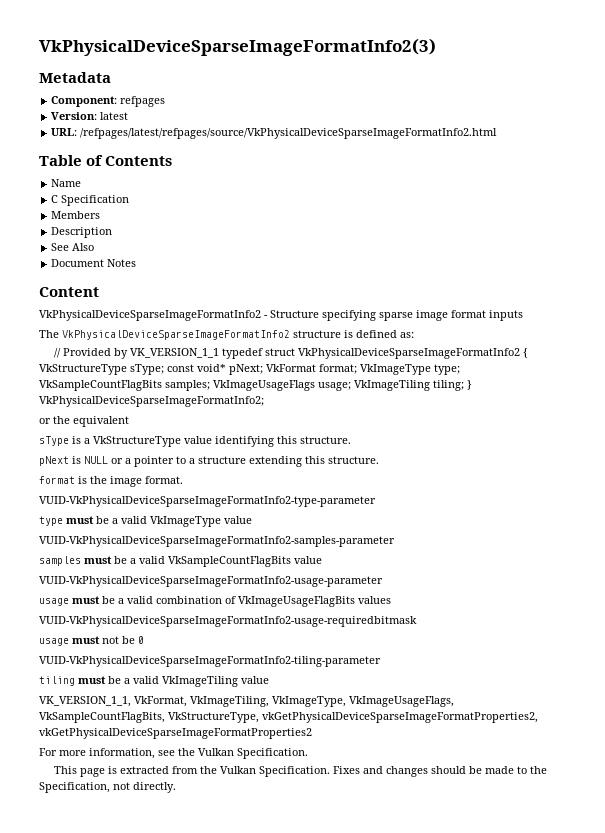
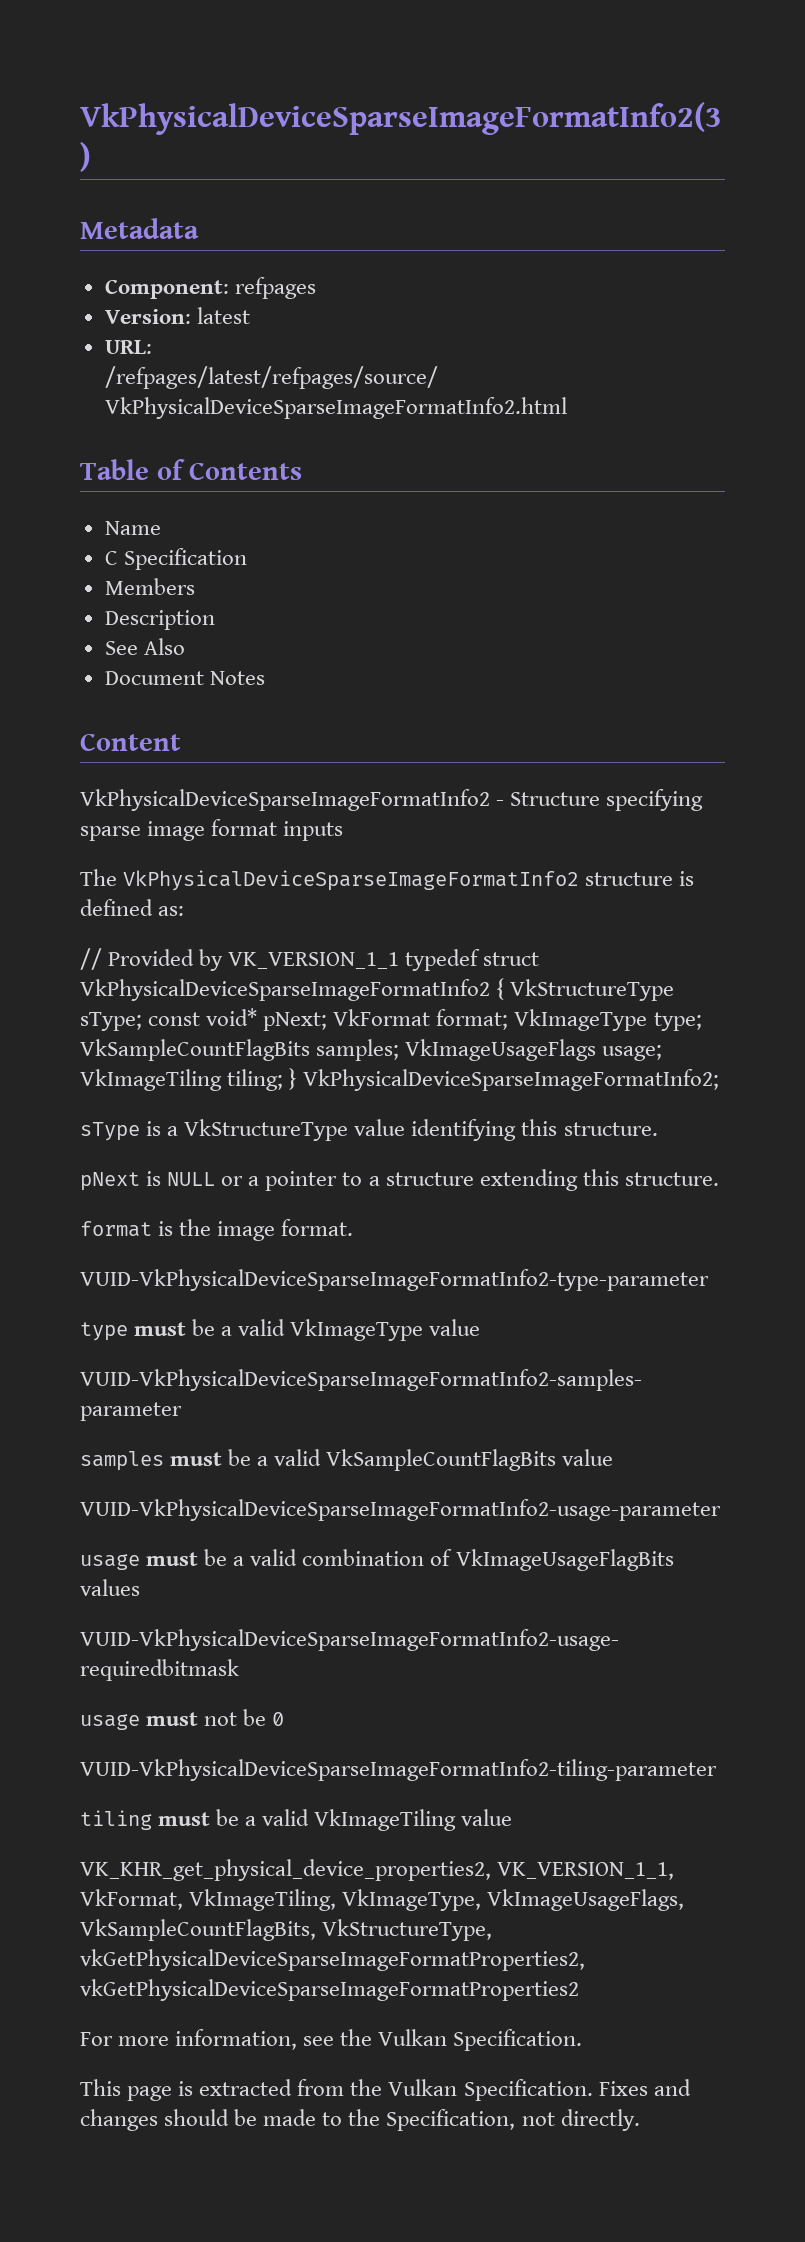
- or the equivalent
- VK_VERSION_1_1, VkFormat, VkImageTiling, VkImageType, VkImageUsageFlags, VkSampleCountFlagBits, VkStructureType, vkGetPhysicalDeviceSparseImageFormatProperties2, vkGetPhysicalDeviceSparseImageFormatProperties2
+ VK_KHR_get_physical_device_properties2, VK_VERSION_1_1, VkFormat, VkImageTiling, VkImageType, VkImageUsageFlags, VkSampleCountFlagBits, VkStructureType, vkGetPhysicalDeviceSparseImageFormatProperties2, vkGetPhysicalDeviceSparseImageFormatProperties2

